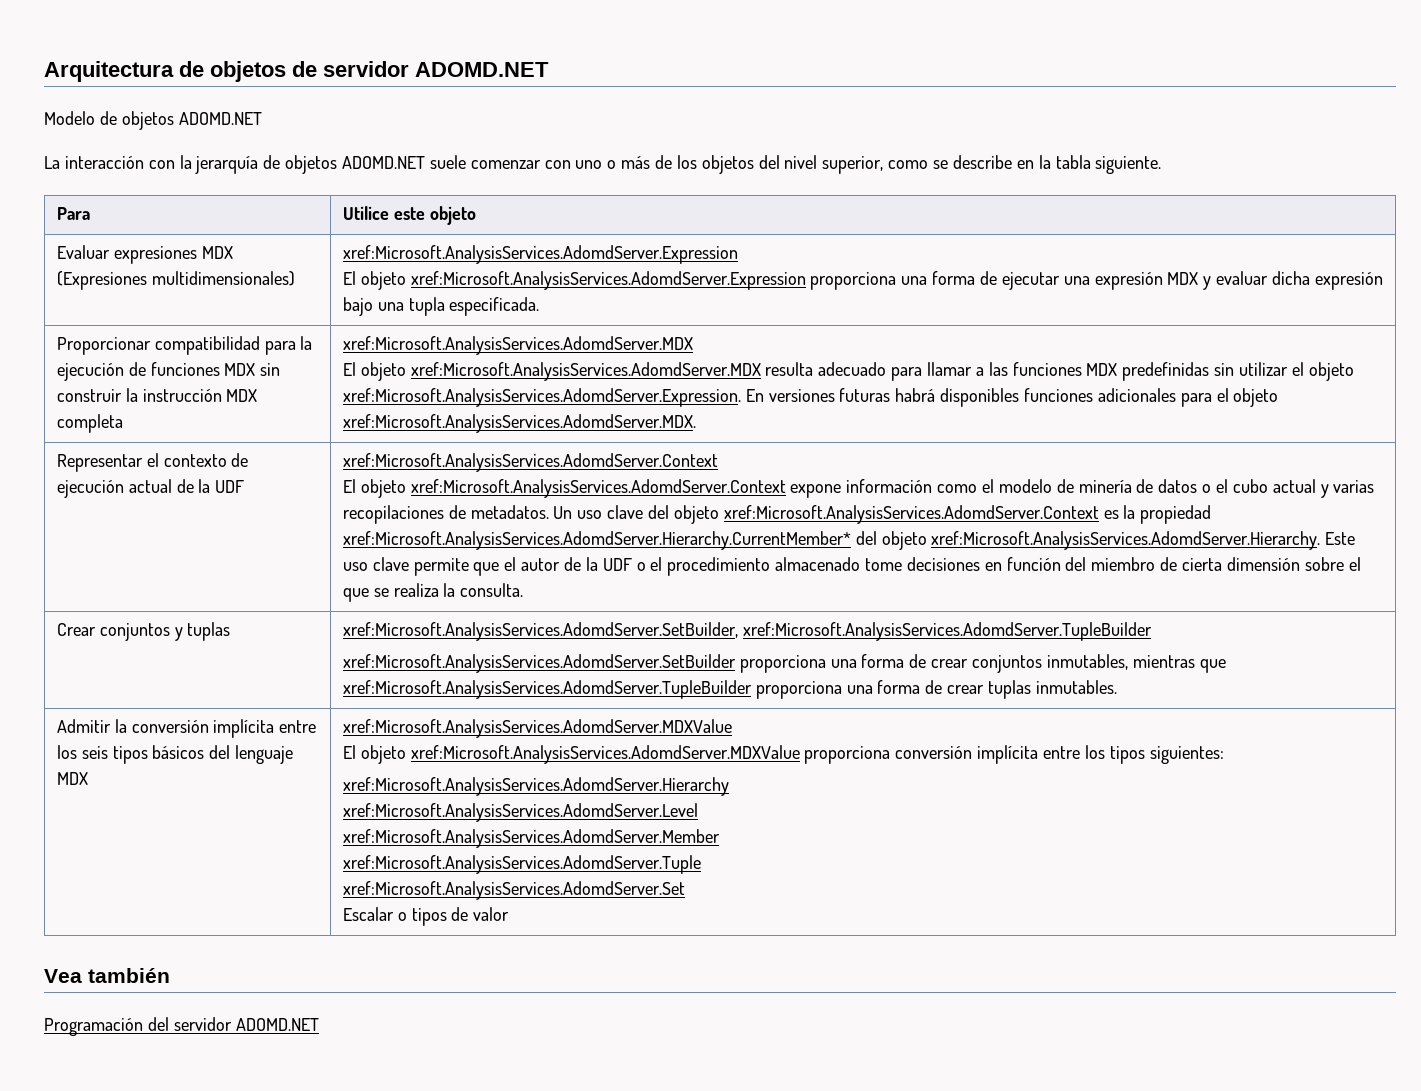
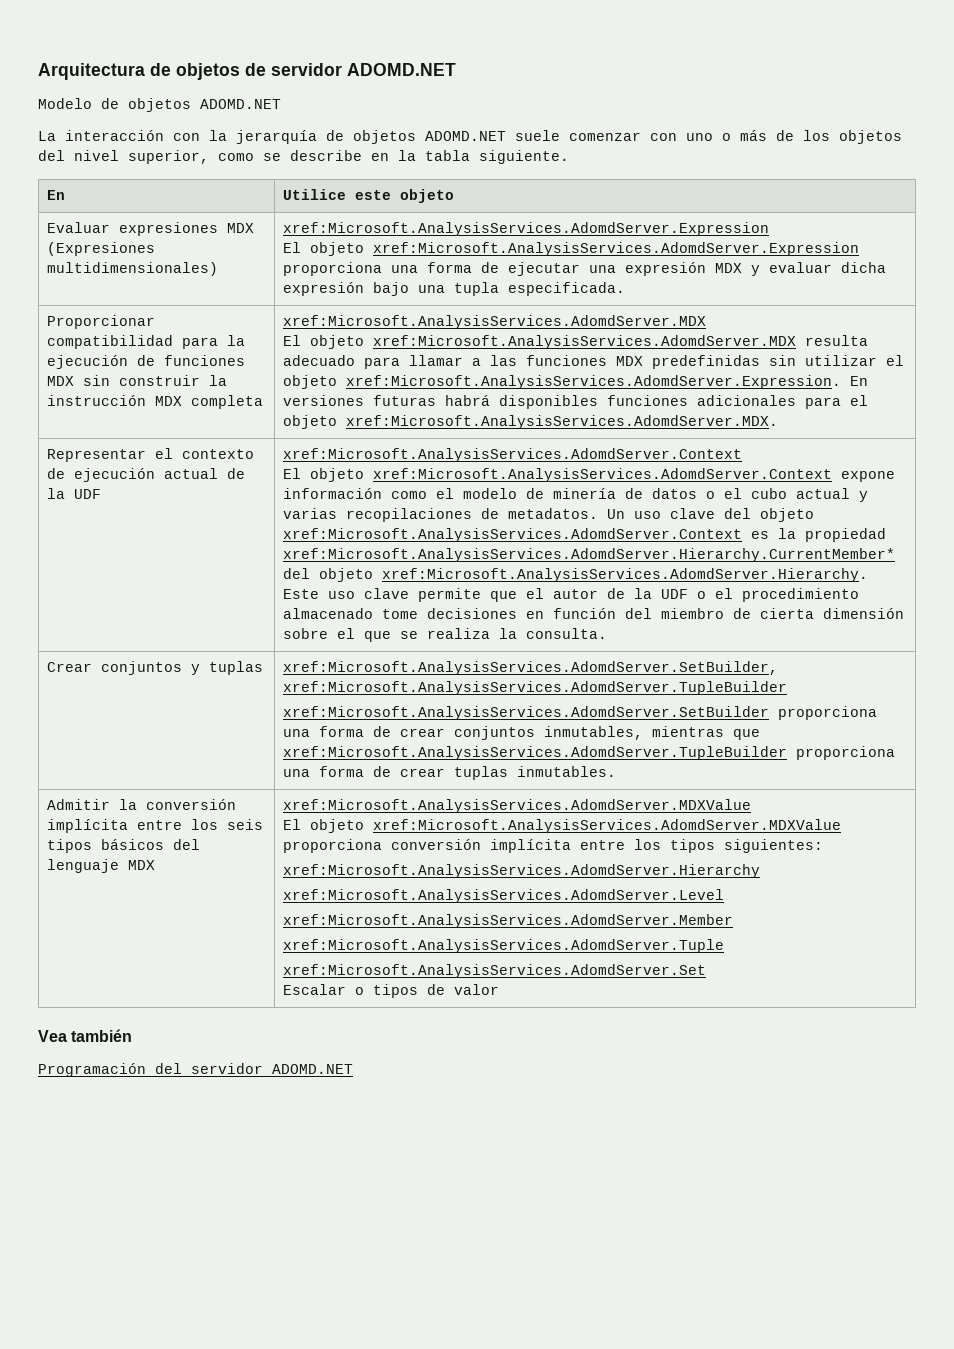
- Para | Utilice este objeto
+ En | Utilice este objeto

